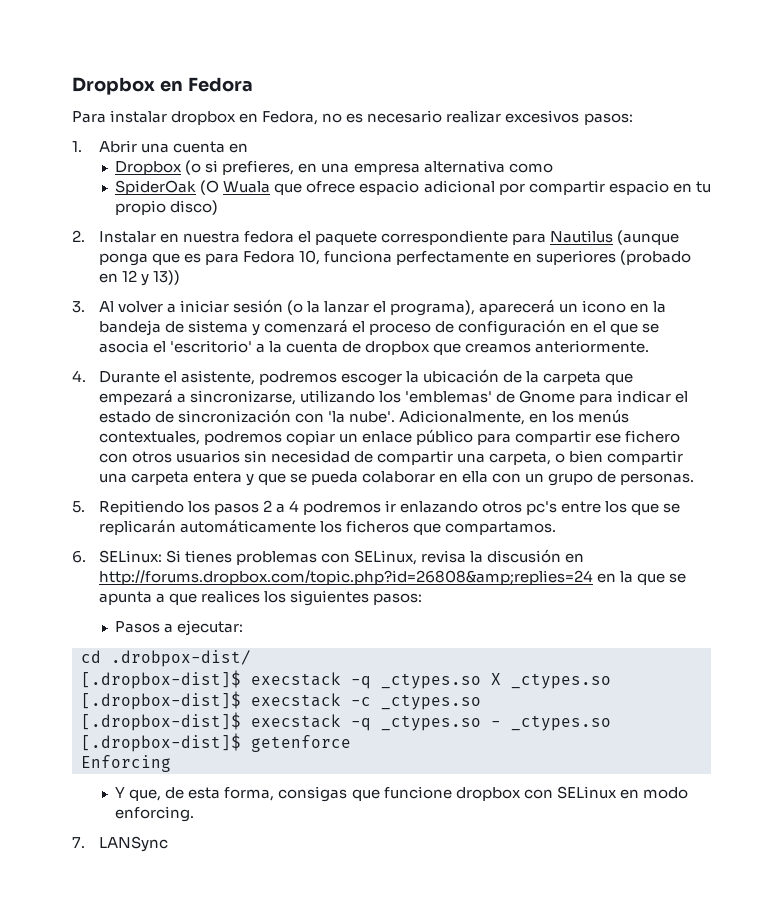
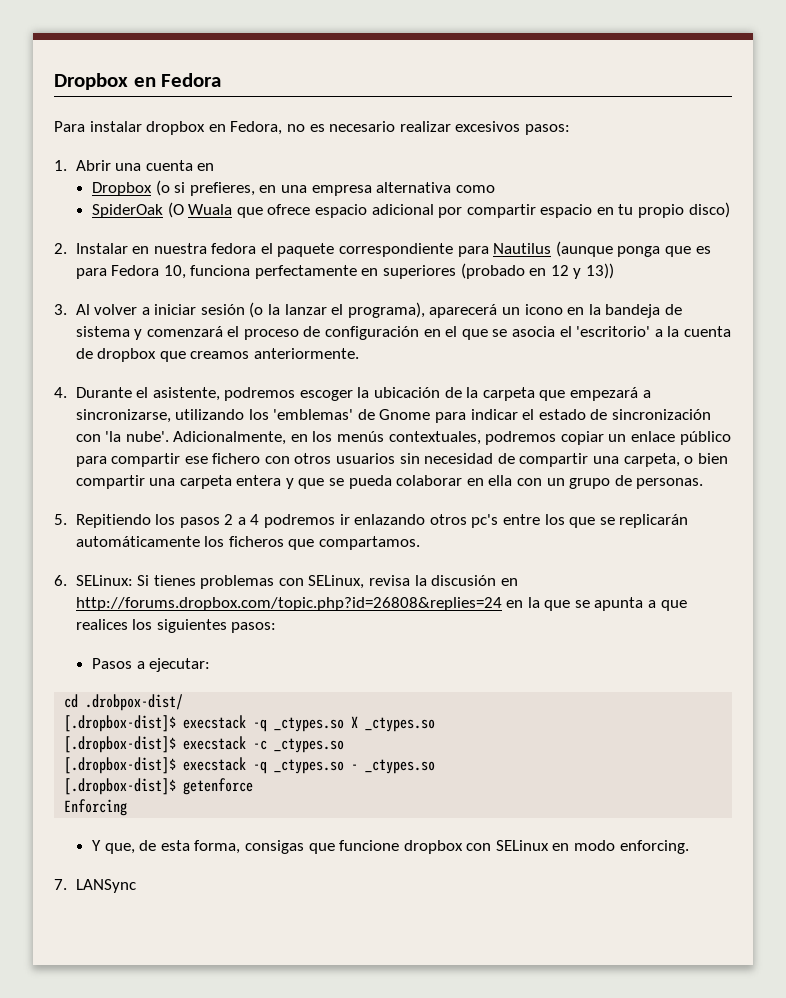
- 6. SELinux: Si tienes problemas con SELinux, revisa la discusión en http://forums.dropbox.com/topic.php?id=26808&amp;replies=24 en la que se apunta a que realices los siguientes pasos:
+ 6. SELinux: Si tienes problemas con SELinux, revisa la discusión en http://forums.dropbox.com/topic.php?id=26808&replies=24 en la que se apunta a que realices los siguientes pasos:

